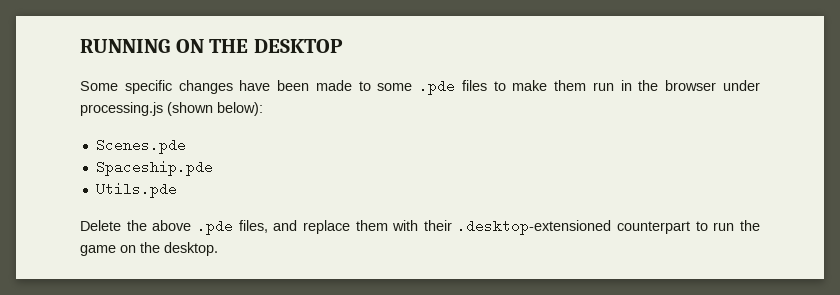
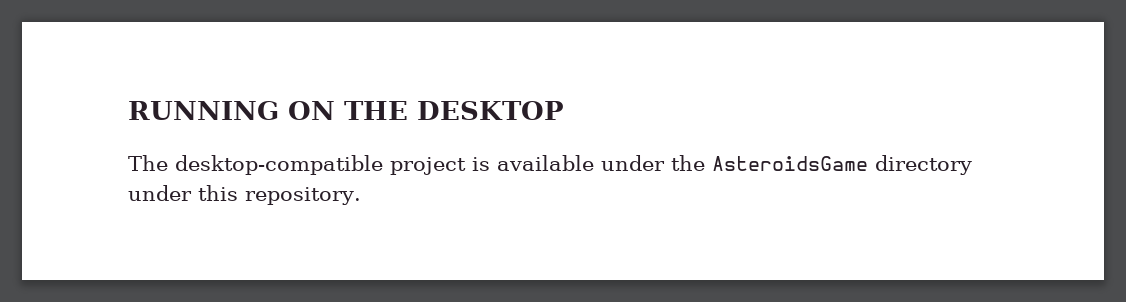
- Some specific changes have been made to some .pde files to make them run in the browser under processing.js (shown below):
- Scenes.pde
- Spaceship.pde
- Utils.pde
- Delete the above .pde files, and replace them with their .desktop-extensioned counterpart to run the game on the desktop.
+ The desktop-compatible project is available under the AsteroidsGame directory under this repository.

